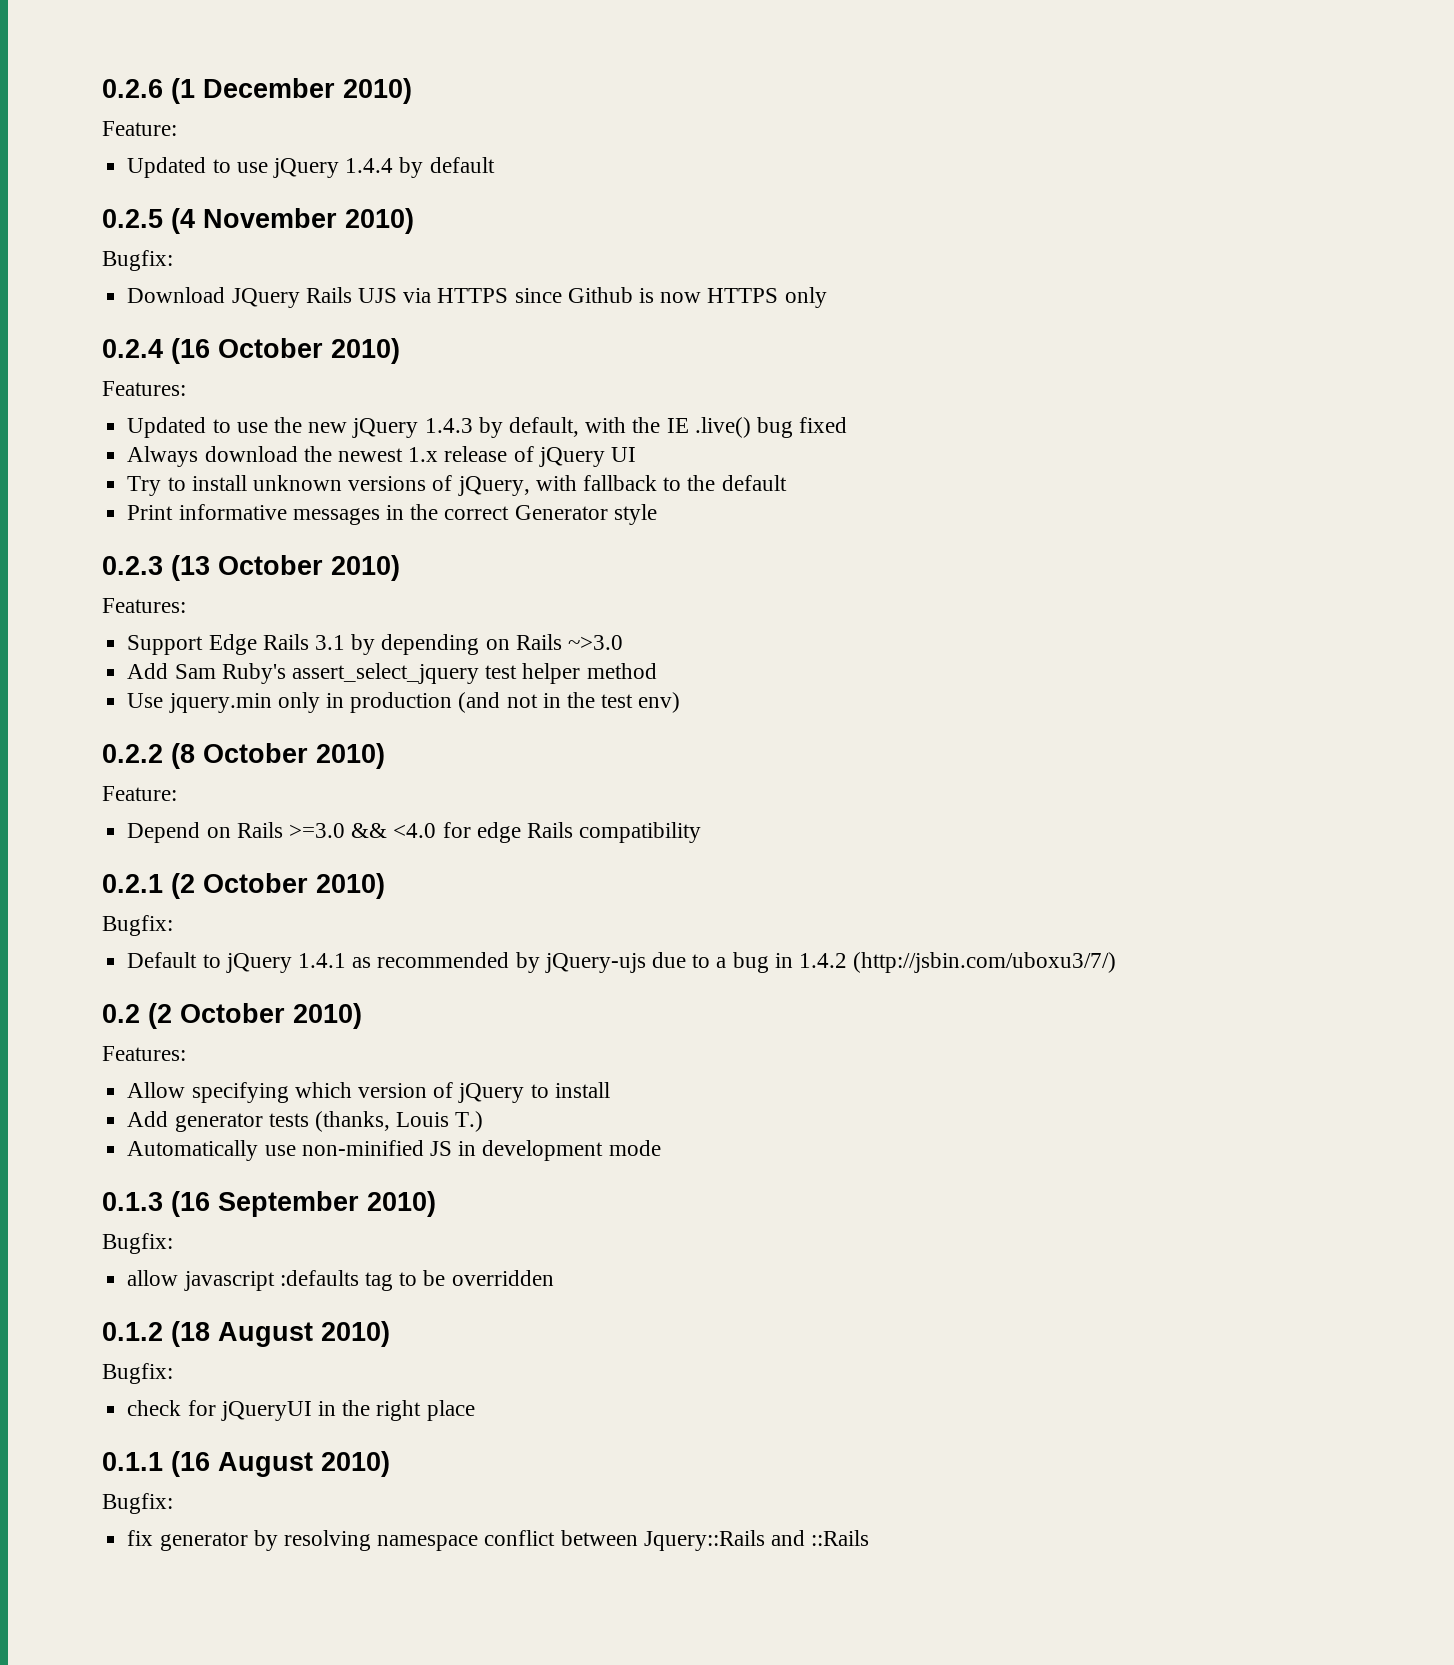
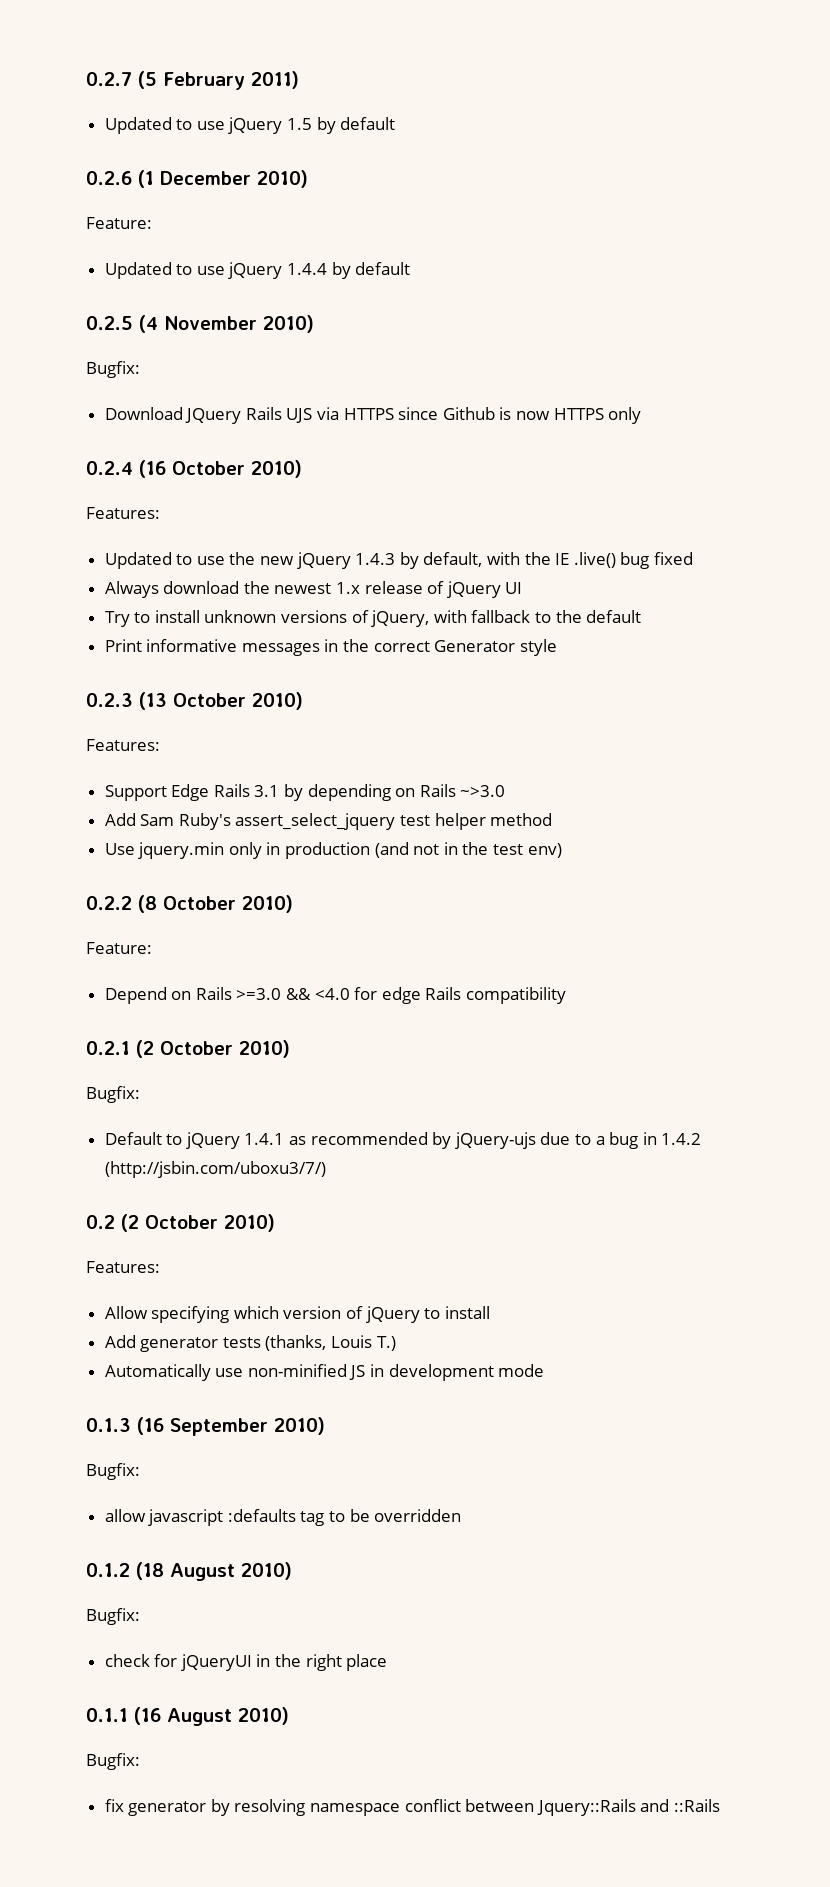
+ 0.2.7 (5 February 2011)
+ Updated to use jQuery 1.5 by default

